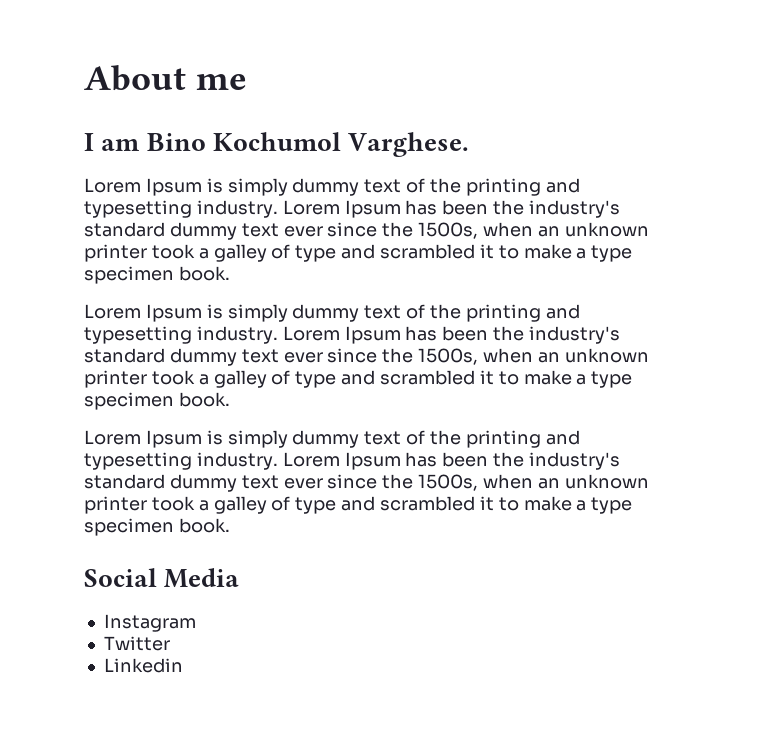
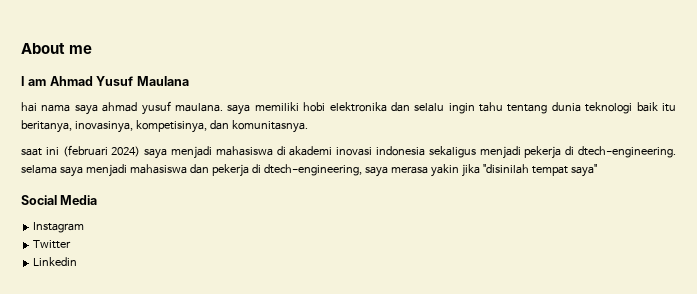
- I am Bino Kochumol Varghese.
- Lorem Ipsum is simply dummy text of the printing and typesetting industry. Lorem Ipsum has been the industry's standard dummy text ever since the 1500s, when an unknown printer took a galley of type and scrambled it to make a type specimen book.
- Lorem Ipsum is simply dummy text of the printing and typesetting industry. Lorem Ipsum has been the industry's standard dummy text ever since the 1500s, when an unknown printer took a galley of type and scrambled it to make a type specimen book.
- Lorem Ipsum is simply dummy text of the printing and typesetting industry. Lorem Ipsum has been the industry's standard dummy text ever since the 1500s, when an unknown printer took a galley of type and scrambled it to make a type specimen book.
+ I am Ahmad Yusuf Maulana
+ hai nama saya ahmad yusuf maulana. saya memiliki hobi elektronika dan selalu ingin tahu tentang dunia teknologi baik itu beritanya, inovasinya, kompetisinya, dan komunitasnya.
+ saat ini (februari 2024) saya menjadi mahasiswa di akademi inovasi indonesia sekaligus menjadi pekerja di dtech-engineering. selama saya menjadi mahasiswa dan pekerja di dtech-engineering, saya merasa yakin jika "disinilah tempat saya"

